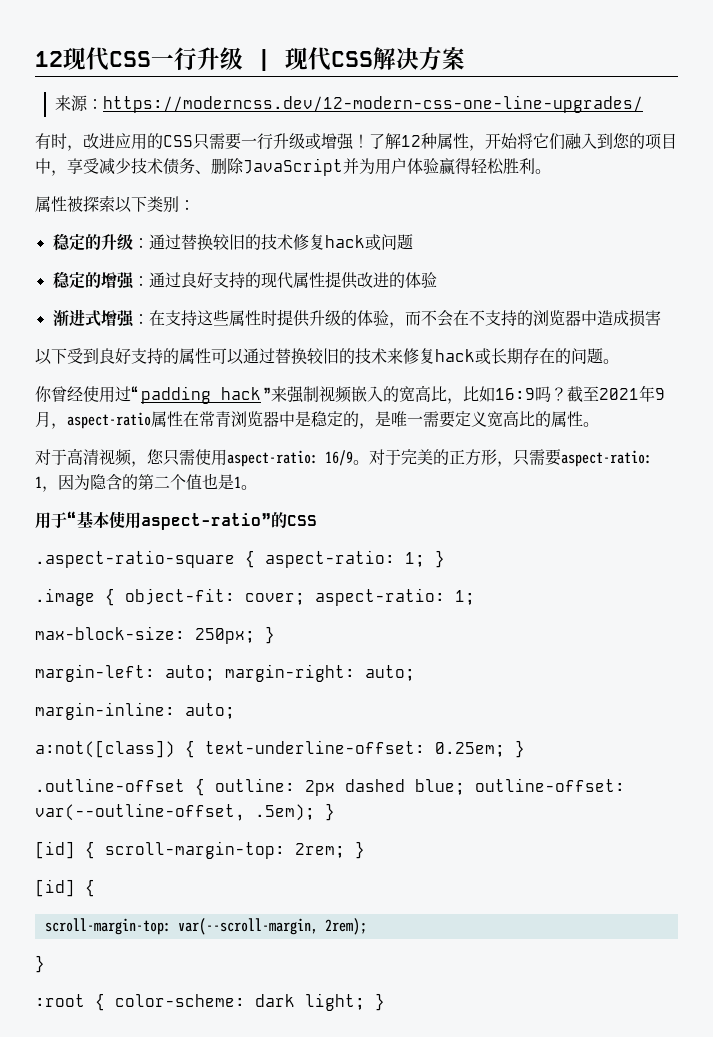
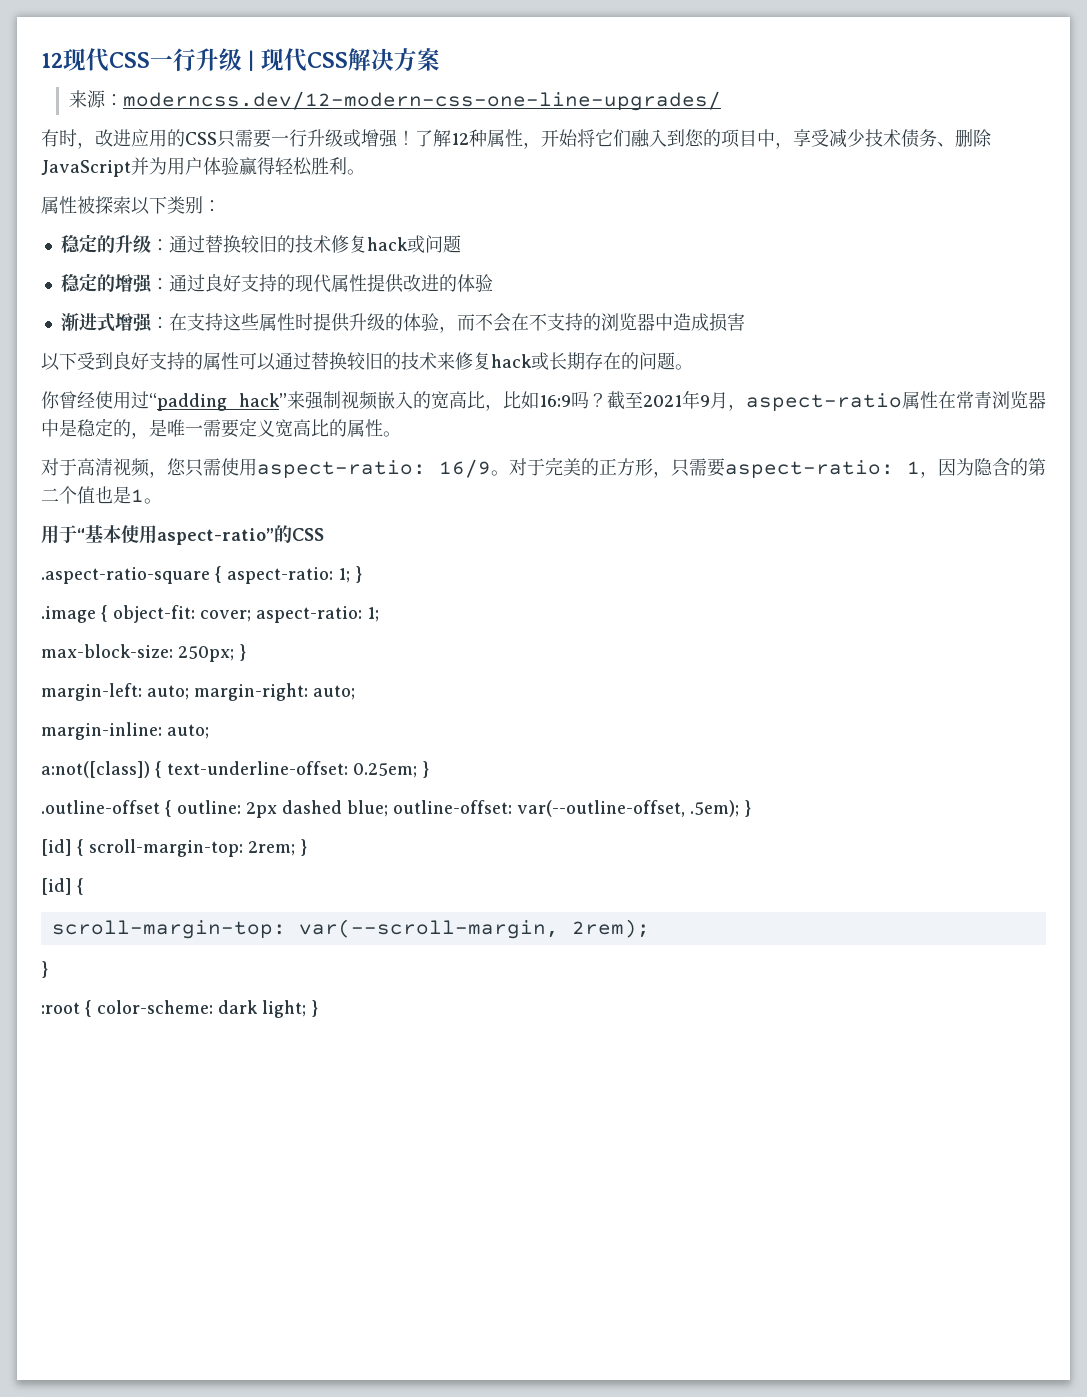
- 来源：https://moderncss.dev/12-modern-css-one-line-upgrades/
+ 来源：moderncss.dev/12-modern-css-one-line-upgrades/

